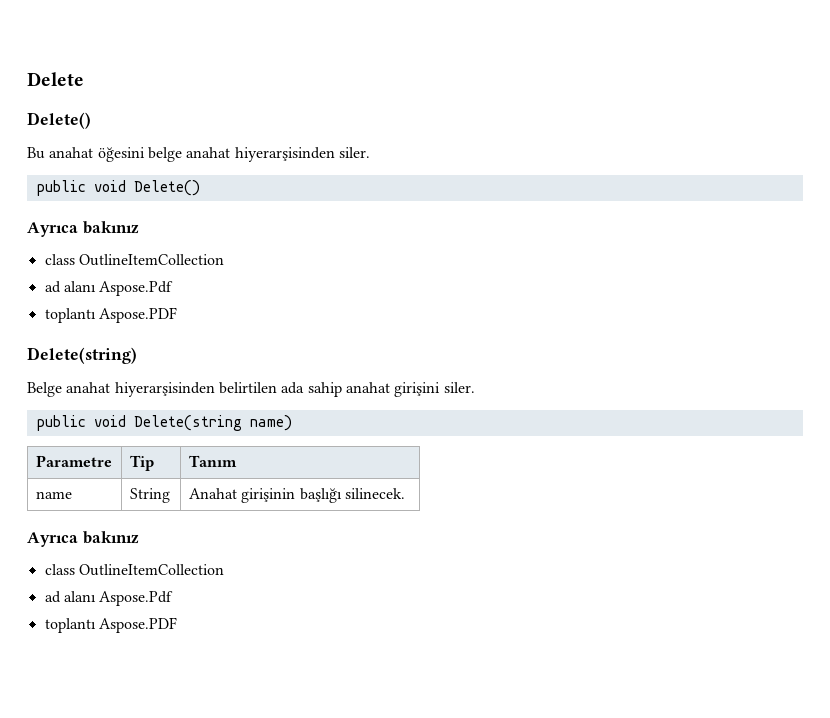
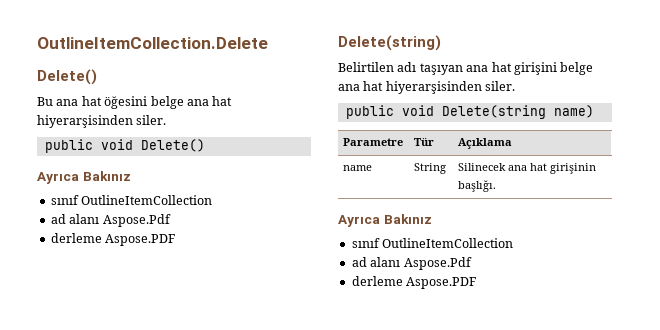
- Delete
+ OutlineItemCollection.Delete
- Bu anahat öğesini belge anahat hiyerarşisinden siler.
+ Bu ana hat öğesini belge ana hat hiyerarşisinden siler.
  public void Delete()
- Ayrıca bakınız
- class OutlineItemCollection
+ Ayrıca Bakınız
+ sınıf OutlineItemCollection
  ad alanı Aspose.Pdf
- toplantı Aspose.PDF
+ derleme Aspose.PDF
- Belge anahat hiyerarşisinden belirtilen ada sahip anahat girişini siler.
+ Belirtilen adı taşıyan ana hat girişini belge ana hat hiyerarşisinden siler.
- Parametre | Tip | Tanım
+ Parametre | Tür | Açıklama
- name | String | Anahat girişinin başlığı silinecek.
- Ayrıca bakınız
- class OutlineItemCollection
+ name | String | Silinecek ana hat girişinin başlığı.
+ Ayrıca Bakınız
+ sınıf OutlineItemCollection
  ad alanı Aspose.Pdf
- toplantı Aspose.PDF
+ derleme Aspose.PDF

